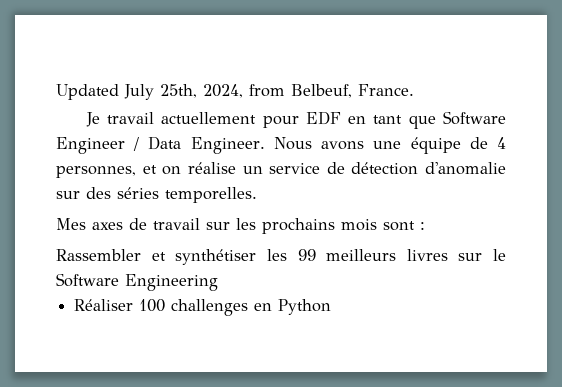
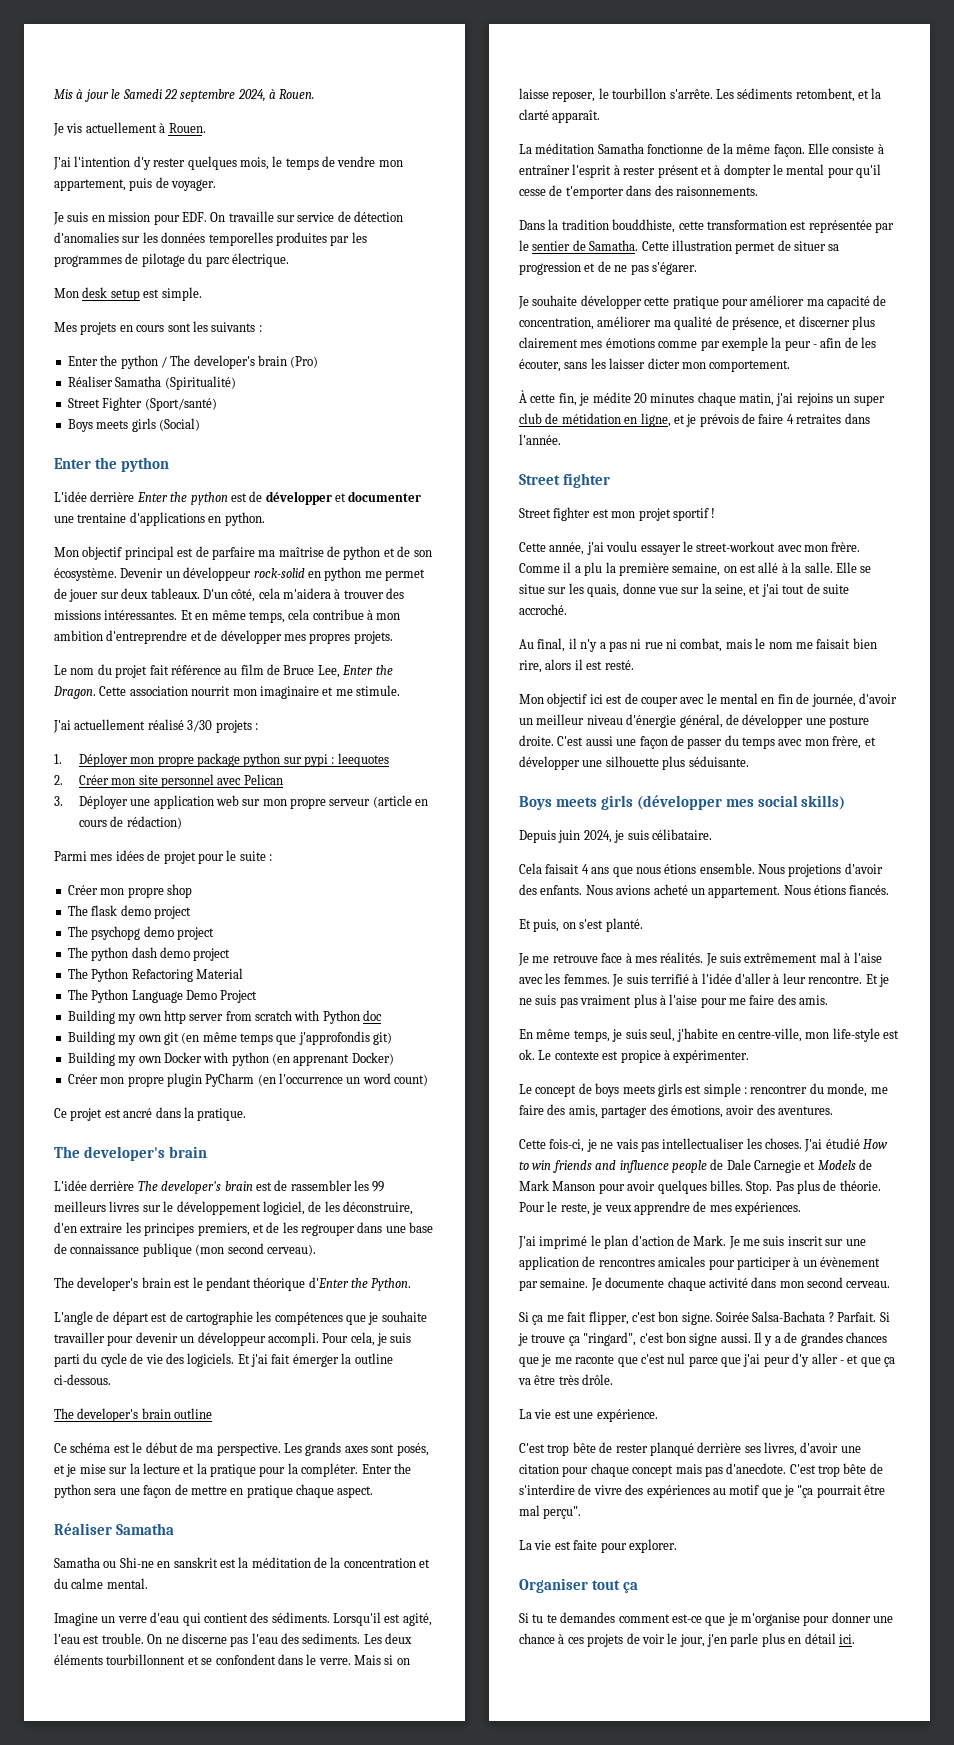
- Updated July 25th, 2024, from Belbeuf, France.
- Je travail actuellement pour EDF en tant que Software Engineer / Data Engineer. Nous avons une équipe de 4 personnes, et on réalise un service de détection d'anomalie sur des séries temporelles.
- Mes axes de travail sur les prochains mois sont :
- Rassembler et synthétiser les 99 meilleurs livres sur le Software Engineering
- Réaliser 100 challenges en Python
+ Mis à jour le Samedi 22 septembre 2024, à Rouen.
+ Je vis actuellement à Rouen.
+ J'ai l'intention d'y rester quelques mois, le temps de vendre mon appartement, puis de voyager.
+ Je suis en mission pour EDF. On travaille sur service de détection d'anomalies sur les données temporelles produites par les programmes de pilotage du parc électrique.
+ Mon desk setup est simple.
+ Mes projets en cours sont les suivants :
+ Enter the python / The developer's brain (Pro)
+ Réaliser Samatha (Spiritualité)
+ Street Fighter (Sport/santé)
+ Boys meets girls (Social)
+ Enter the python
+ L'idée derrière Enter the python est de développer et documenter une trentaine d'applications en python.
+ Mon objectif principal est de parfaire ma maîtrise de python et de son écosystème. Devenir un développeur rock-solid en python me permet de jouer sur deux tableaux. D'un côté, cela m'aidera à trouver des missions intéressantes. Et en même temps, cela contribue à mon ambition d'entreprendre et de développer mes propres projets.
+ Le nom du projet fait référence au film de Bruce Lee, Enter the Dragon. Cette association nourrit mon imaginaire et me stimule.
+ J'ai actuellement réalisé 3/30 projets :
+ 1. Déployer mon propre package python sur pypi : leequotes
+ 2. Créer mon site personnel avec Pelican
+ 3. Déployer une application web sur mon propre serveur (article en cours de rédaction)
+ Parmi mes idées de projet pour le suite :
+ Créer mon propre shop
+ The flask demo project
+ The psychopg demo project
+ The python dash demo project
+ The Python Refactoring Material
+ The Python Language Demo Project
+ Building my own http server from scratch with Python doc
+ Building my own git (en même temps que j'approfondis git)
+ Building my own Docker with python (en apprenant Docker)
+ Créer mon propre plugin PyCharm (en l'occurrence un word count)
+ Ce projet est ancré dans la pratique.
+ The developer's brain
+ L'idée derrière The developer's brain est de rassembler les 99 meilleurs livres sur le développement logiciel, de les déconstruire, d'en extraire les principes premiers, et de les regrouper dans une base de connaissance publique (mon second cerveau).
+ The developer's brain est le pendant théorique d'Enter the Python.
+ L'angle de départ est de cartographie les compétences que je souhaite travailler pour devenir un développeur accompli. Pour cela, je suis parti du cycle de vie des logiciels. Et j'ai fait émerger la outline ci-dessous.
+ The developer's brain outline
+ Ce schéma est le début de ma perspective. Les grands axes sont posés, et je mise sur la lecture et la pratique pour la compléter. Enter the python sera une façon de mettre en pratique chaque aspect.
+ Réaliser Samatha
+ Samatha ou Shi-ne en sanskrit est la méditation de la concentration et du calme mental.
+ Imagine un verre d'eau qui contient des sédiments. Lorsqu'il est agité, l'eau est trouble. On ne discerne pas l'eau des sediments. Les deux éléments tourbillonnent et se confondent dans le verre. Mais si on laisse reposer, le tourbillon s'arrête. Les sédiments retombent, et la clarté apparaît.
+ La méditation Samatha fonctionne de la même façon. Elle consiste à entraîner l'esprit à rester présent et à dompter le mental pour qu'il cesse de t'emporter dans des raisonnements.
+ Dans la tradition bouddhiste, cette transformation est représentée par le sentier de Samatha. Cette illustration permet de situer sa progression et de ne pas s'égarer.
+ Je souhaite développer cette pratique pour améliorer ma capacité de concentration, améliorer ma qualité de présence, et discerner plus clairement mes émotions comme par exemple la peur - afin de les écouter, sans les laisser dicter mon comportement.
+ À cette fin, je médite 20 minutes chaque matin, j'ai rejoins un super club de métidation en ligne, et je prévois de faire 4 retraites dans l'année.
+ Street fighter
+ Street fighter est mon projet sportif !
+ Cette année, j'ai voulu essayer le street-workout avec mon frère. Comme il a plu la première semaine, on est allé à la salle. Elle se situe sur les quais, donne vue sur la seine, et j'ai tout de suite accroché.
+ Au final, il n'y a pas ni rue ni combat, mais le nom me faisait bien rire, alors il est resté.
+ Mon objectif ici est de couper avec le mental en fin de journée, d'avoir un meilleur niveau d'énergie général, de développer une posture droite. C'est aussi une façon de passer du temps avec mon frère, et développer une silhouette plus séduisante.
+ Boys meets girls (développer mes social skills)
+ Depuis juin 2024, je suis célibataire.
+ Cela faisait 4 ans que nous étions ensemble. Nous projetions d'avoir des enfants. Nous avions acheté un appartement. Nous étions fiancés.
+ Et puis, on s'est planté.
+ Je me retrouve face à mes réalités. Je suis extrêmement mal à l'aise avec les femmes. Je suis terrifié à l'idée d'aller à leur rencontre. Et je ne suis pas vraiment plus à l'aise pour me faire des amis.
+ En même temps, je suis seul, j'habite en centre-ville, mon life-style est ok. Le contexte est propice à expérimenter.
+ Le concept de boys meets girls est simple : rencontrer du monde, me faire des amis, partager des émotions, avoir des aventures.
+ Cette fois-ci, je ne vais pas intellectualiser les choses. J'ai étudié How to win friends and influence people de Dale Carnegie et Models de Mark Manson pour avoir quelques billes. Stop. Pas plus de théorie. Pour le reste, je veux apprendre de mes expériences.
+ J'ai imprimé le plan d'action de Mark. Je me suis inscrit sur une application de rencontres amicales pour participer à un évènement par semaine. Je documente chaque activité dans mon second cerveau.
+ Si ça me fait flipper, c'est bon signe. Soirée Salsa-Bachata ? Parfait. Si je trouve ça "ringard", c'est bon signe aussi. Il y a de grandes chances que je me raconte que c'est nul parce que j'ai peur d'y aller - et que ça va être très drôle.
+ La vie est une expérience.
+ C'est trop bête de rester planqué derrière ses livres, d'avoir une citation pour chaque concept mais pas d'anecdote. C'est trop bête de s'interdire de vivre des expériences au motif que je "ça pourrait être mal perçu".
+ La vie est faite pour explorer.
+ Organiser tout ça
+ Si tu te demandes comment est-ce que je m'organise pour donner une chance à ces projets de voir le jour, j'en parle plus en détail ici.

